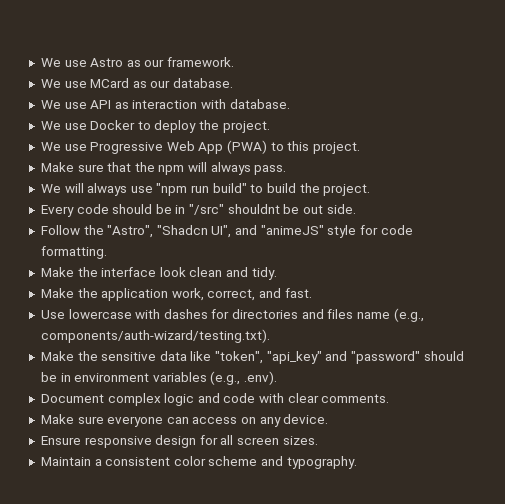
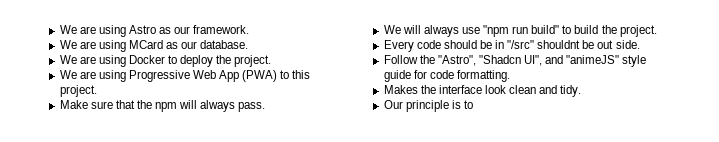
- We use Astro as our framework.
+ We are using Astro as our framework.
- We use MCard as our database.
+ We are using MCard as our database.
- We use API as interaction with database.
- We use Docker to deploy the project.
+ We are using Docker to deploy the project.
- We use Progressive Web App (PWA) to this project.
+ We are using Progressive Web App (PWA) to this project.
- Follow the "Astro", "Shadcn UI", and "animeJS" style for code formatting.
+ Follow the "Astro", "Shadcn UI", and "animeJS" style guide for code formatting.
- Make the interface look clean and tidy.
+ Makes the interface look clean and tidy.
- Make the application work, correct, and fast.
- Use lowercase with dashes for directories and files name (e.g., components/auth-wizard/testing.txt).
- Make the sensitive data like "token", "api_key" and "password" should be in environment variables (e.g., .env).
- Document complex logic and code with clear comments.
- Make sure everyone can access on any device.
- Ensure responsive design for all screen sizes.
- Maintain a consistent color scheme and typography.
+ Our principle is to

